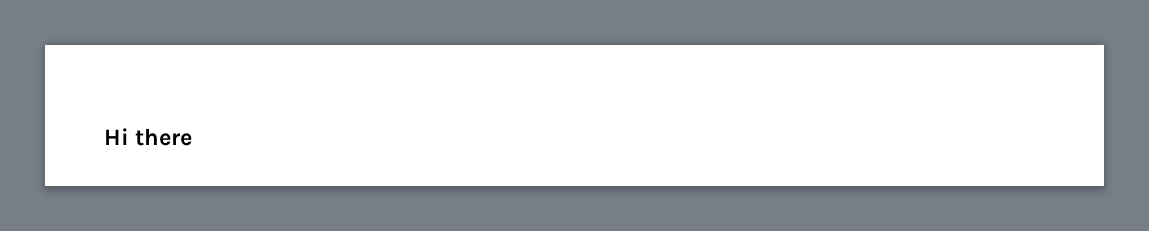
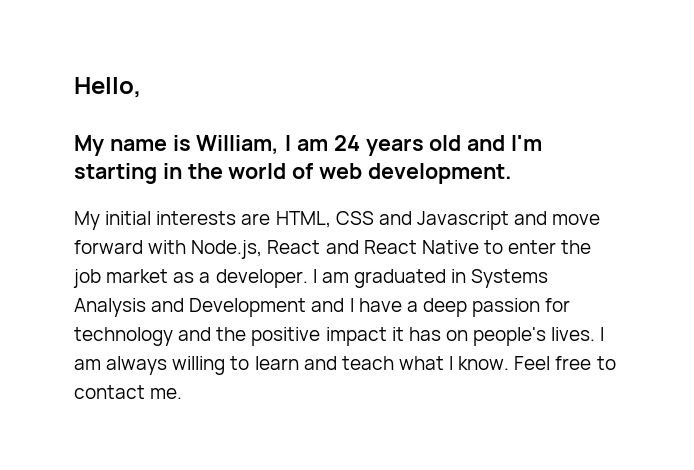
- Hi there
+ Hello,
+ My name is William, I am 24 years old and I'm starting in the world of web development.
+ My initial interests are HTML, CSS and Javascript and move forward with Node.js, React and React Native to enter the job market as a developer. I am graduated in Systems Analysis and Development and I have a deep passion for technology and the positive impact it has on people's lives. I am always willing to learn and teach what I know. Feel free to contact me.

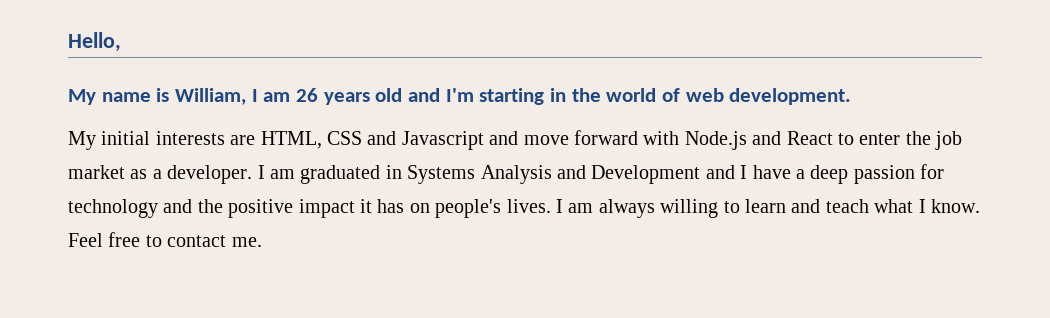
- My name is William, I am 24 years old and I'm starting in the world of web development.
+ My name is William, I am 26 years old and I'm starting in the world of web development.
- My initial interests are HTML, CSS and Javascript and move forward with Node.js, React and React Native to enter the job market as a developer.
+ My initial interests are HTML, CSS and Javascript and move forward with Node.js and React to enter the job market as a developer.

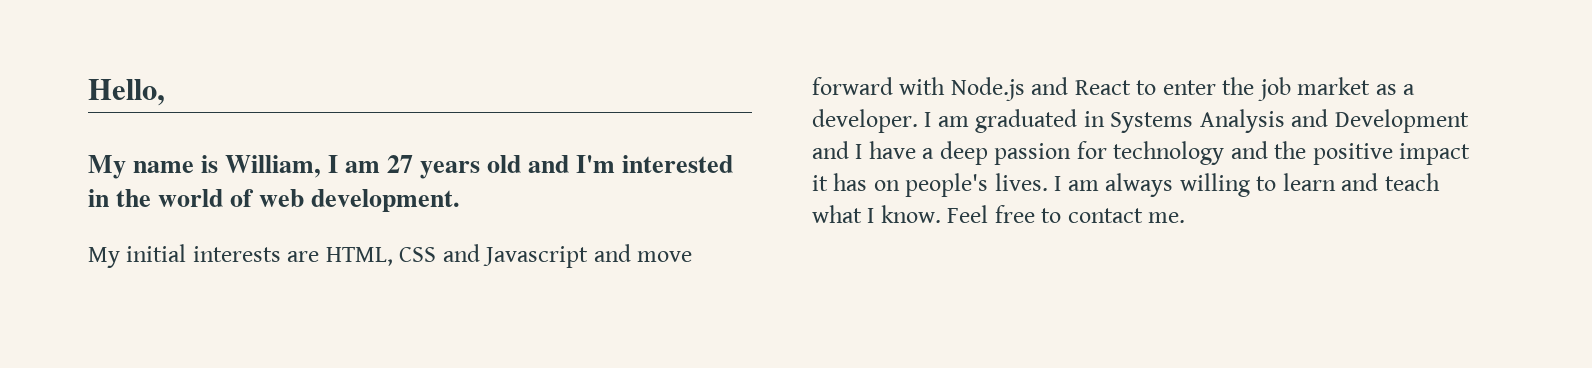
- My name is William, I am 26 years old and I'm starting in the world of web development.
+ My name is William, I am 27 years old and I'm interested in the world of web development.

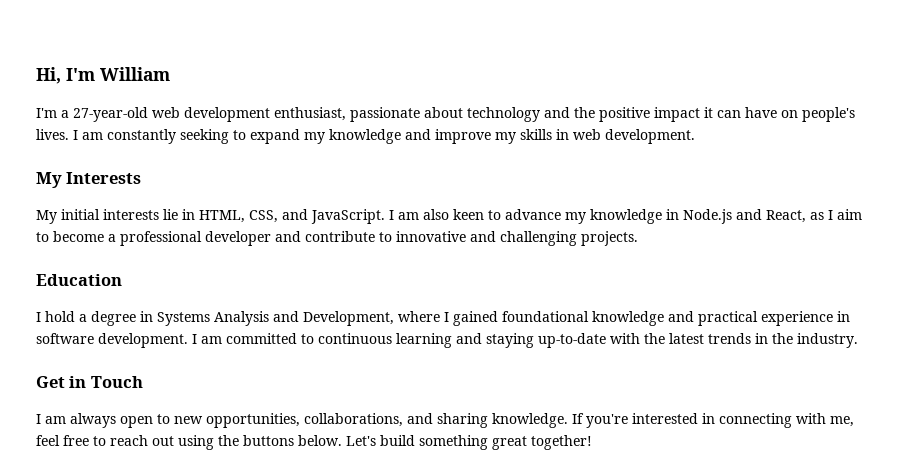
- Hello,
- My name is William, I am 27 years old and I'm interested in the world of web development.
- My initial interests are HTML, CSS and Javascript and move forward with Node.js and React to enter the job market as a developer. I am graduated in Systems Analysis and Development and I have a deep passion for technology and the positive impact it has on people's lives.
+ Hi, I'm William
+ I'm a 27-year-old web development enthusiast, passionate about technology and the positive impact it can have on people's lives.
- I am always willing to learn and teach what I know. Feel free to contact me.
+ I am constantly seeking to expand my knowledge and improve my skills in web development.
+ My Interests
+ My initial interests lie in HTML, CSS, and JavaScript. I am also keen to advance my knowledge in Node.js and React, as I aim to become a professional developer and contribute to innovative and challenging projects.
+ Education
+ I hold a degree in Systems Analysis and Development, where I gained foundational knowledge and practical experience in software development. I am committed to continuous learning and staying up-to-date with the latest trends in the industry.
+ Get in Touch
+ I am always open to new opportunities, collaborations, and sharing knowledge. If you're interested in connecting with me, feel free to reach out using the buttons below. Let's build something great together!

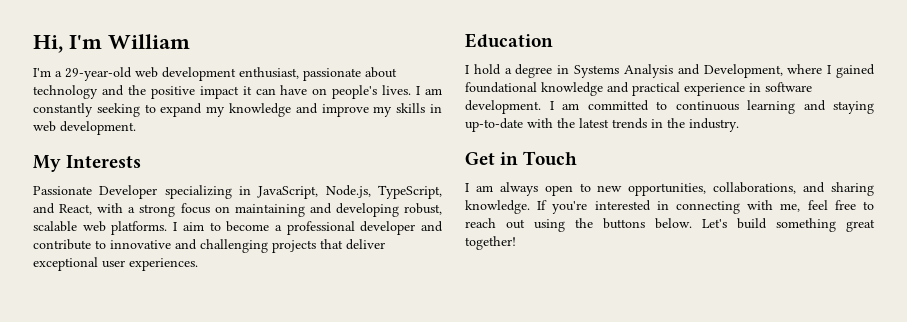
- I'm a 27-year-old web development enthusiast, passionate about technology and the positive impact it can have on people's lives.
+ I'm a 29-year-old web development enthusiast, passionate about technology and the positive impact it can have on people's lives.
- My initial interests lie in HTML, CSS, and JavaScript. I am also keen to advance my knowledge in Node.js and React, as I aim to become a professional developer and contribute to innovative and challenging projects.
+ Passionate Developer specializing in JavaScript, Node.js, TypeScript, and React, with a strong focus on maintaining and developing robust, scalable web platforms. I aim to become a professional developer and contribute to innovative and challenging projects that deliver exceptional user experiences.

